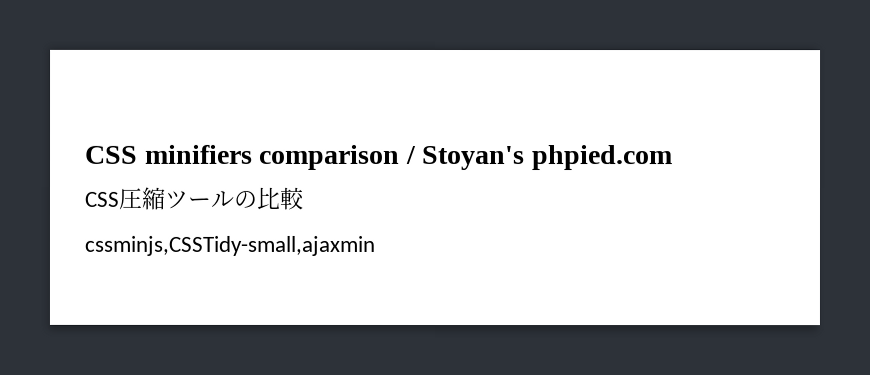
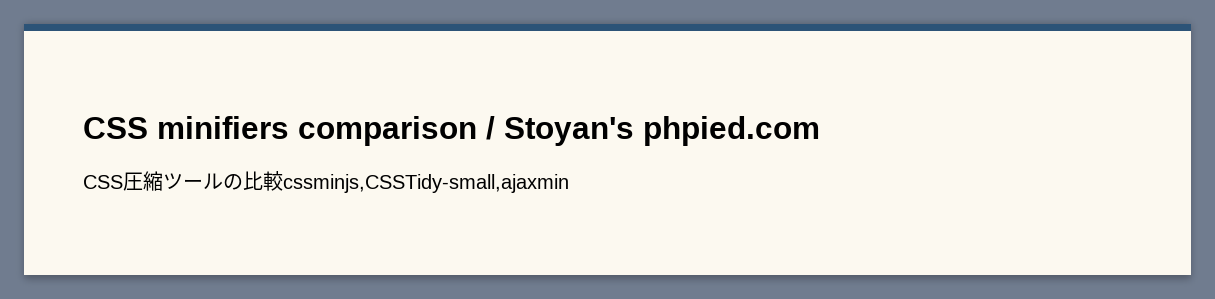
- CSS圧縮ツールの比較
- cssminjs,CSSTidy-small,ajaxmin
+ CSS圧縮ツールの比較cssminjs,CSSTidy-small,ajaxmin

